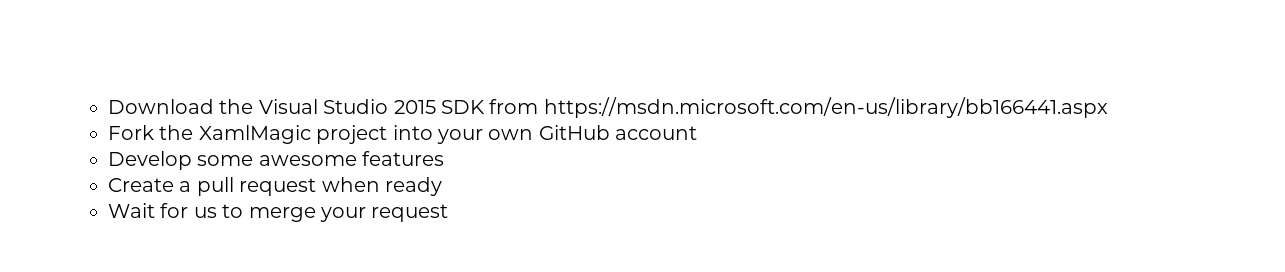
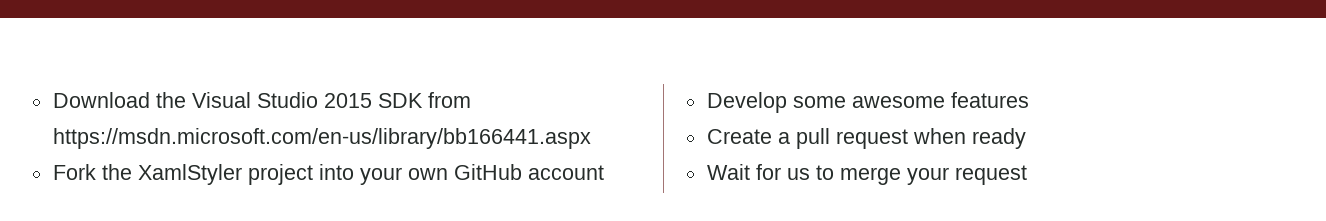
- Fork the XamlMagic project into your own GitHub account
+ Fork the XamlStyler project into your own GitHub account

